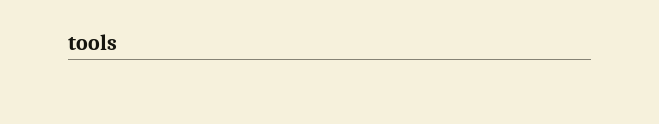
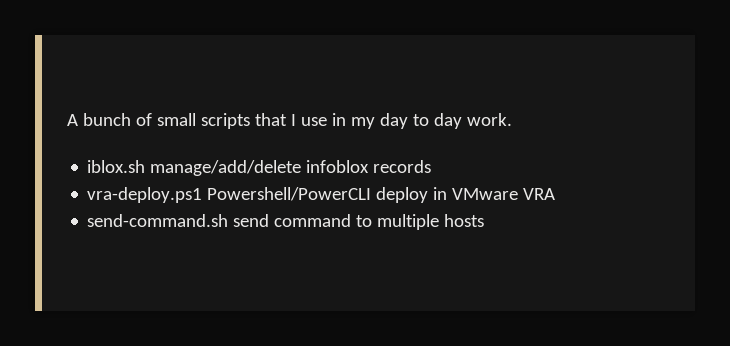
- tools
+ A bunch of small scripts that I use in my day to day work.
+ iblox.sh manage/add/delete infoblox records
+ vra-deploy.ps1 Powershell/PowerCLI deploy in VMware VRA
+ send-command.sh send command to multiple hosts

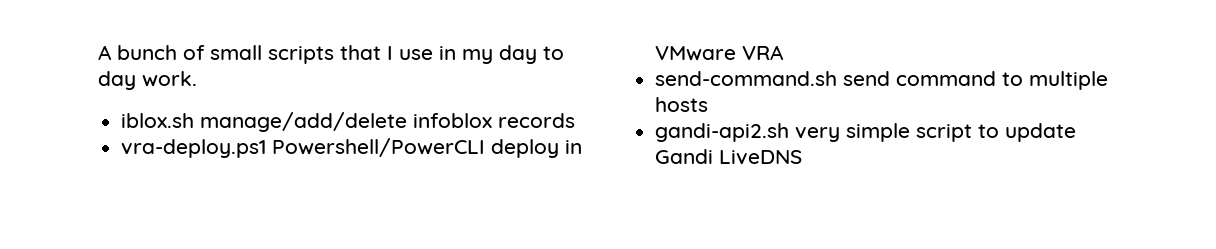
+ gandi-api2.sh very simple script to update Gandi LiveDNS

